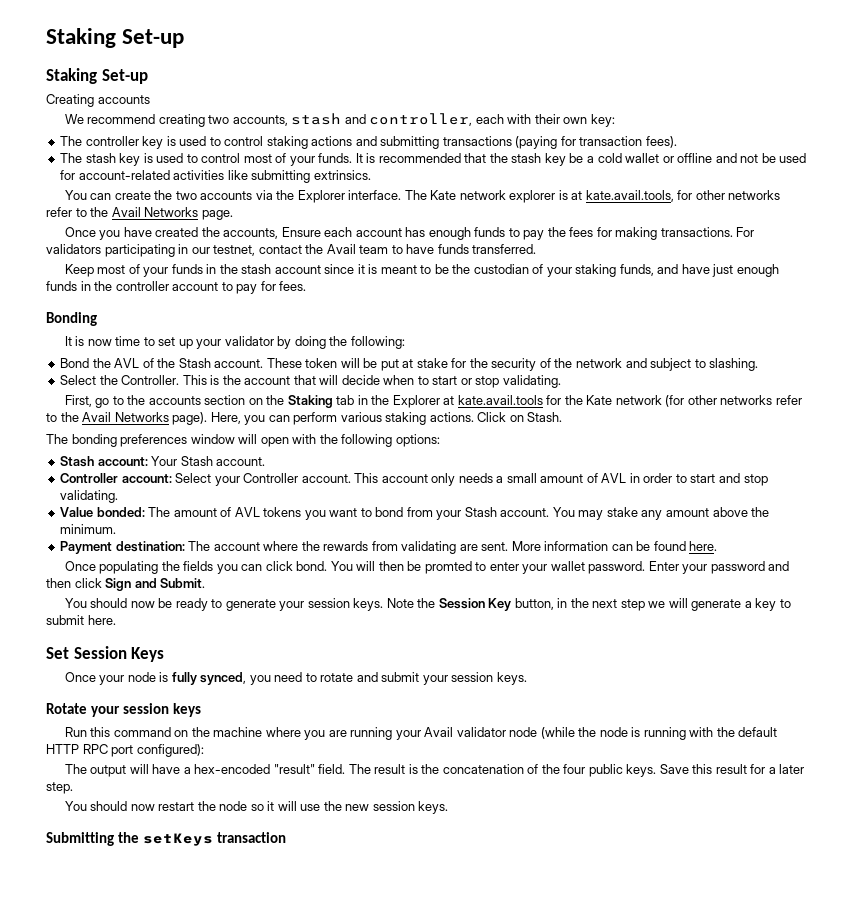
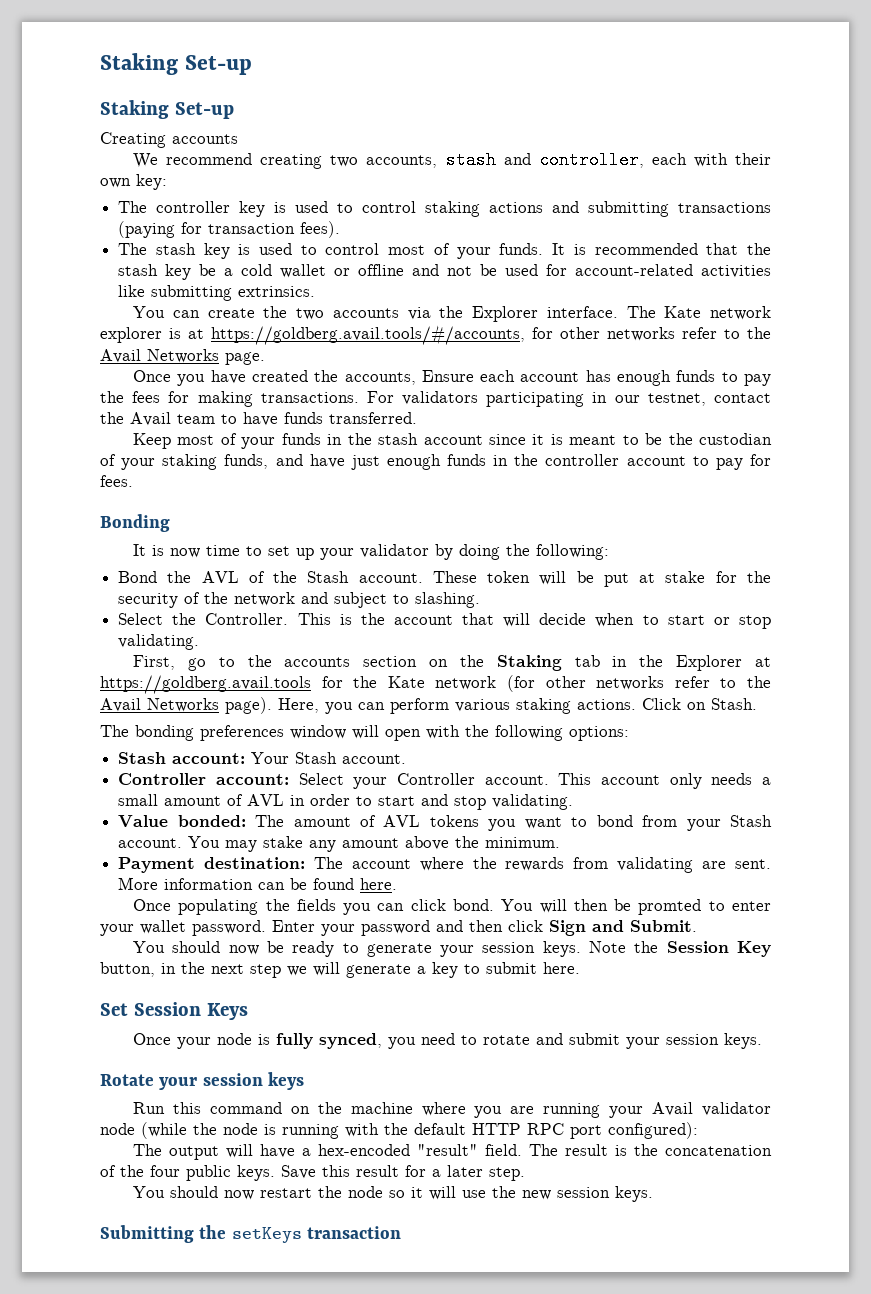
- The Kate network explorer is at kate.avail.tools, for other networks refer to the Avail Networks page.
+ The Kate network explorer is at https://goldberg.avail.tools/#/accounts, for other networks refer to the Avail Networks page.
- First, go to the accounts section on the Staking tab in the Explorer at kate.avail.tools for the Kate network (for other networks refer to the Avail Networks page).
+ First, go to the accounts section on the Staking tab in the Explorer at https://goldberg.avail.tools for the Kate network (for other networks refer to the Avail Networks page).

